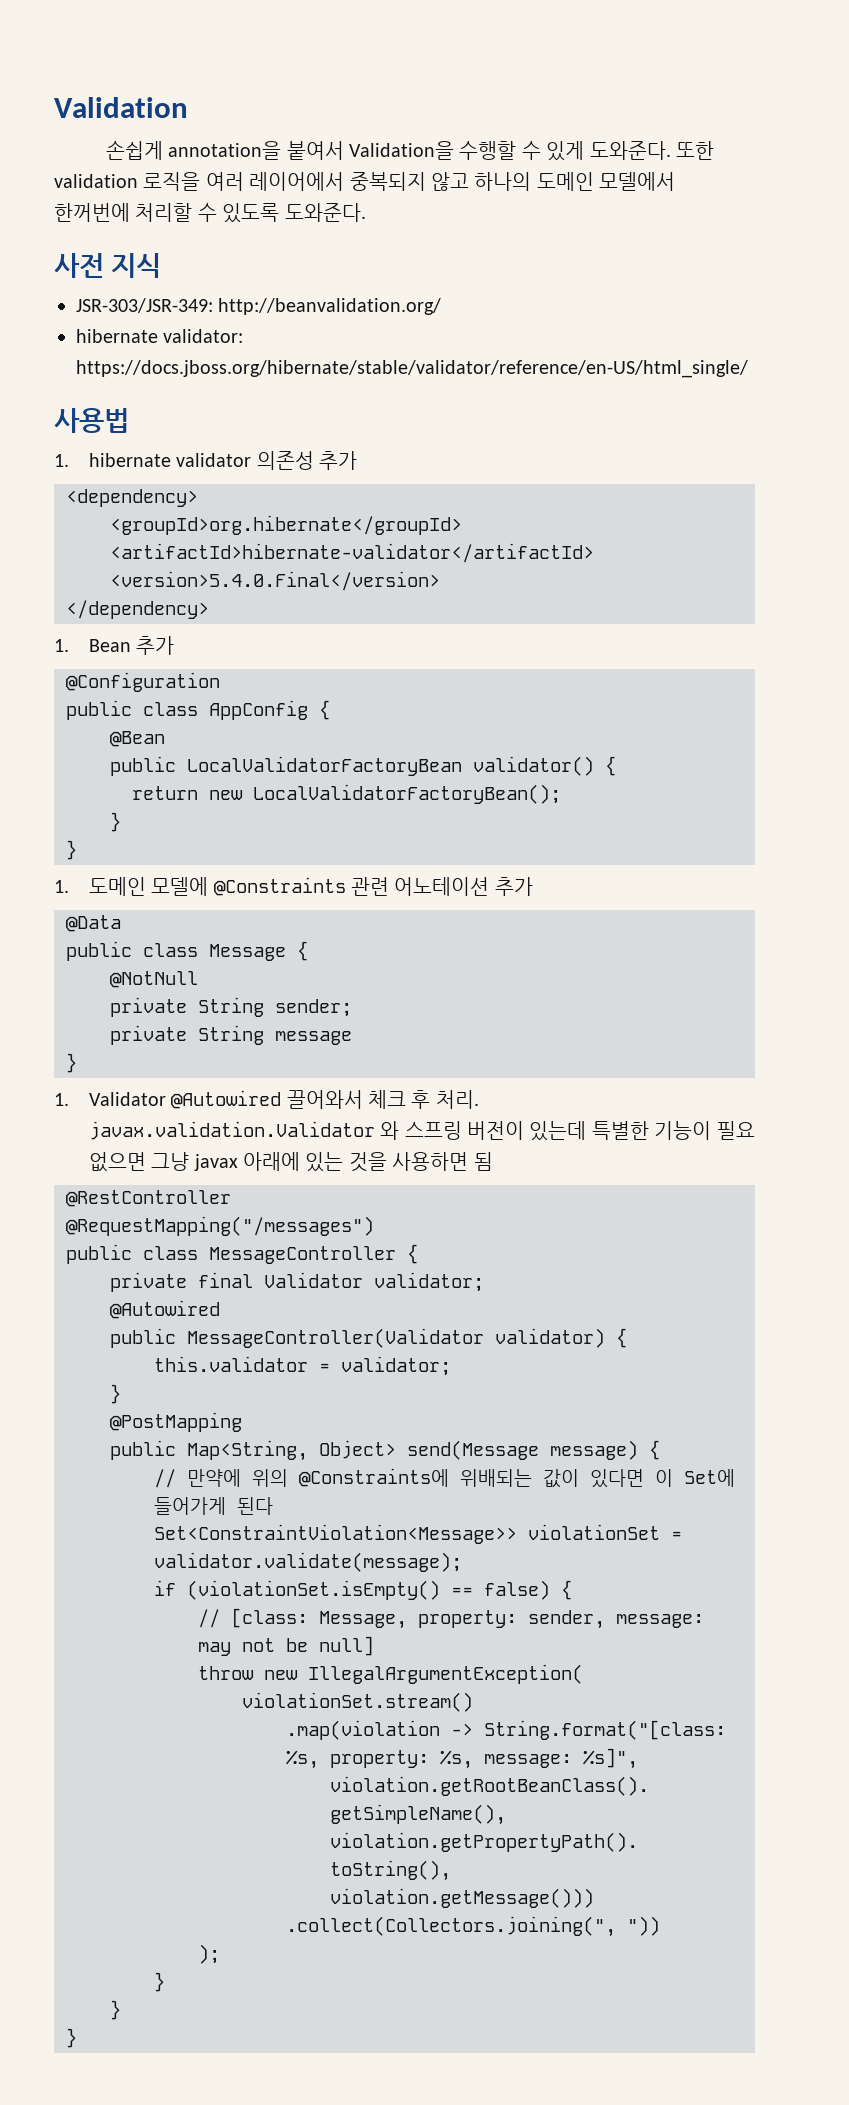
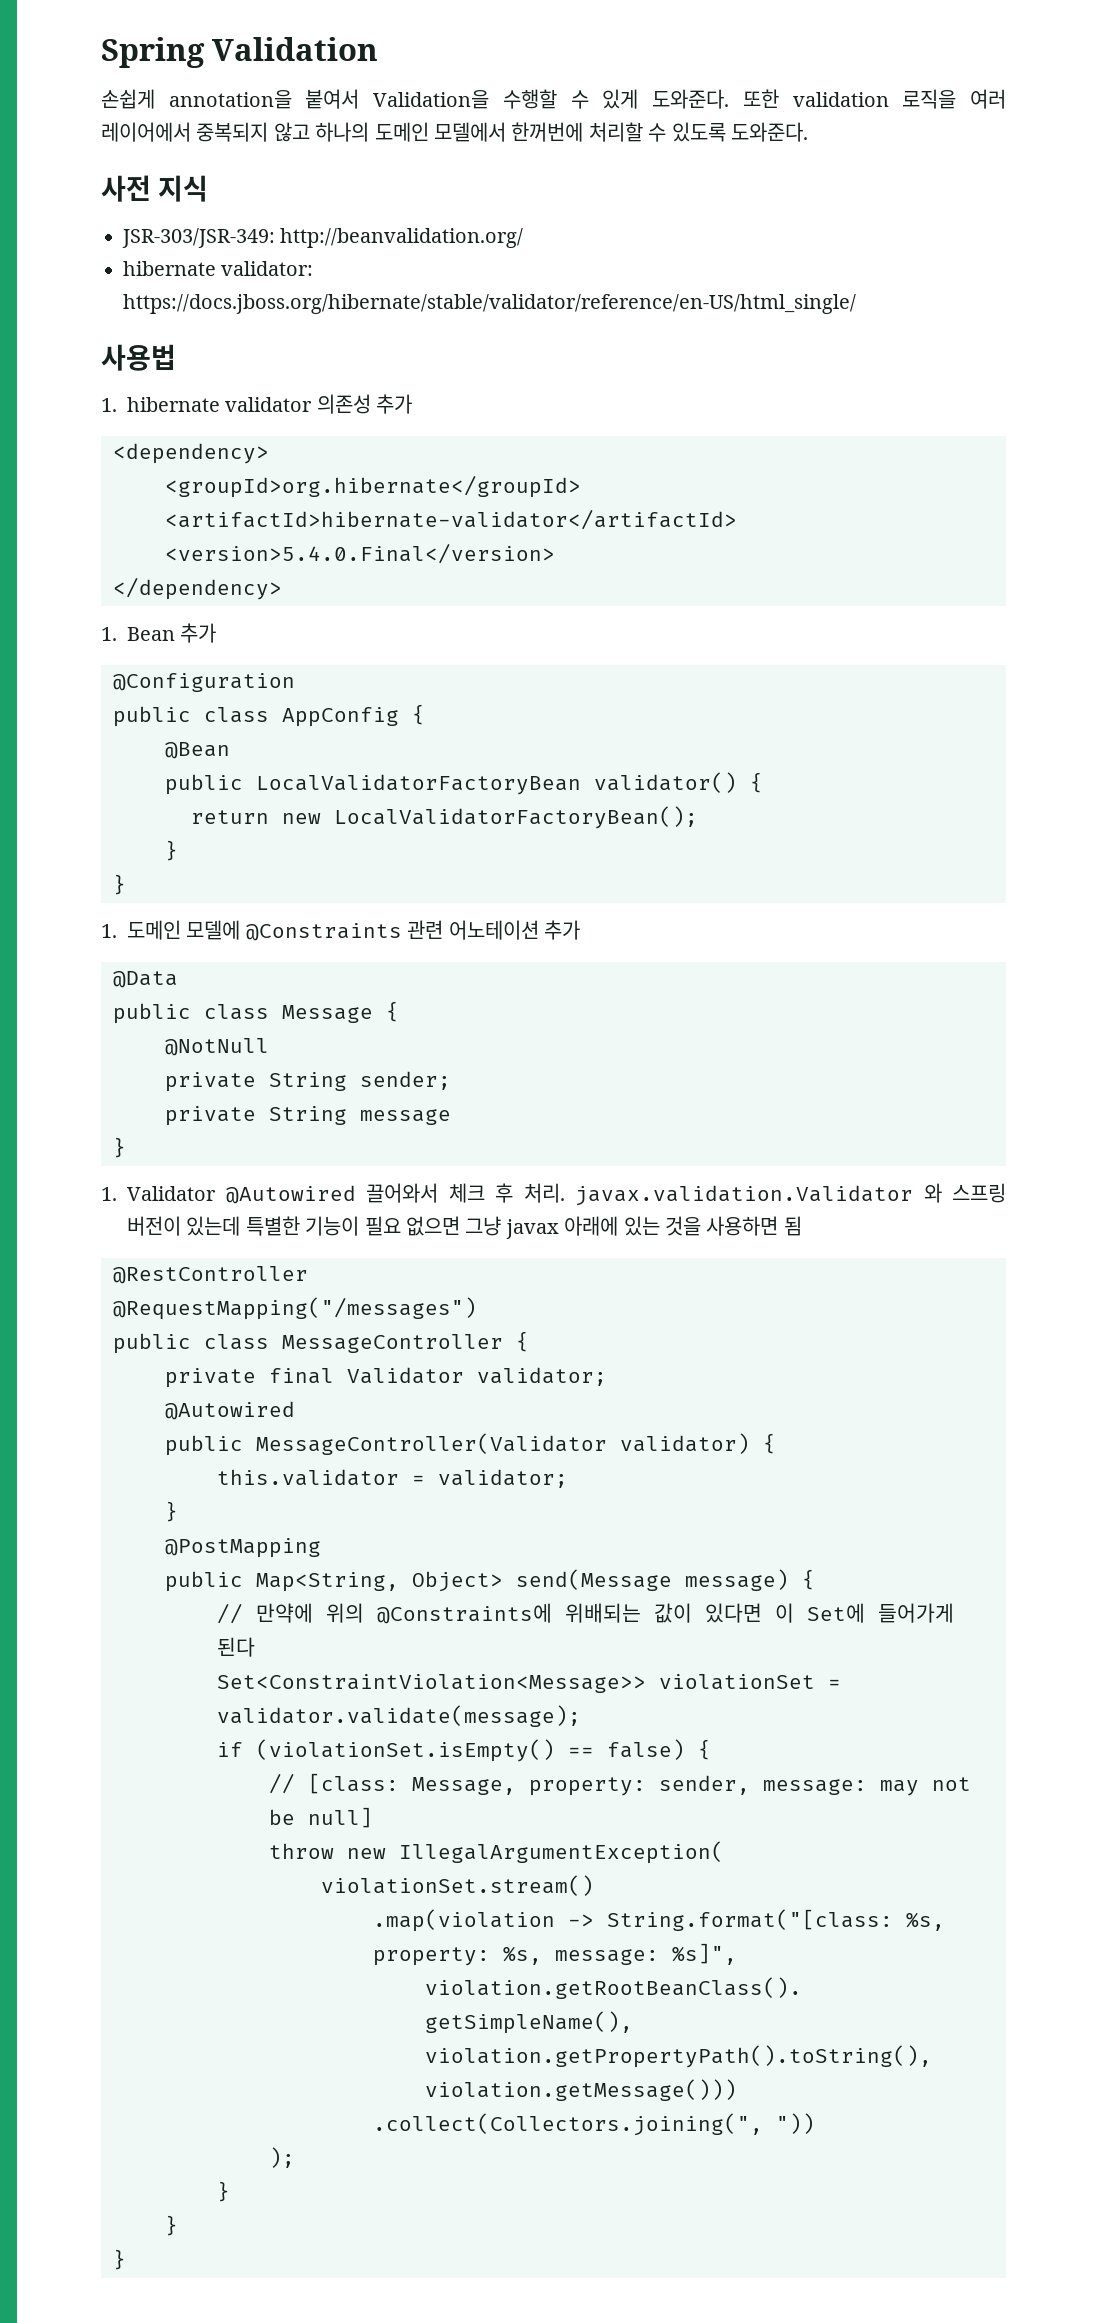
- Validation
+ Spring Validation

